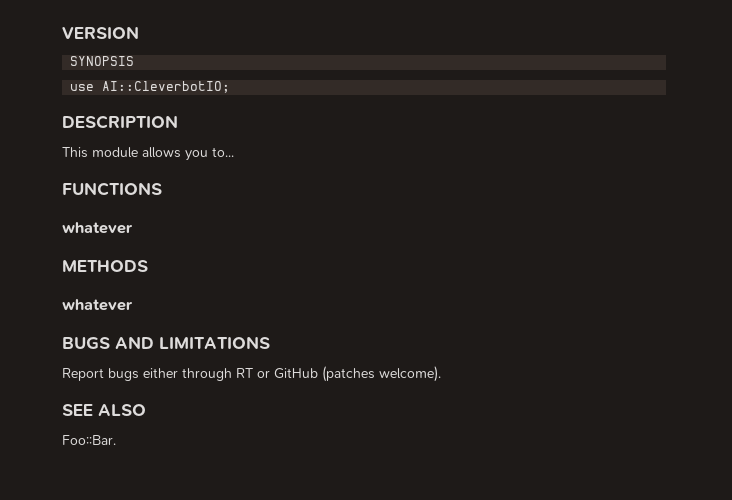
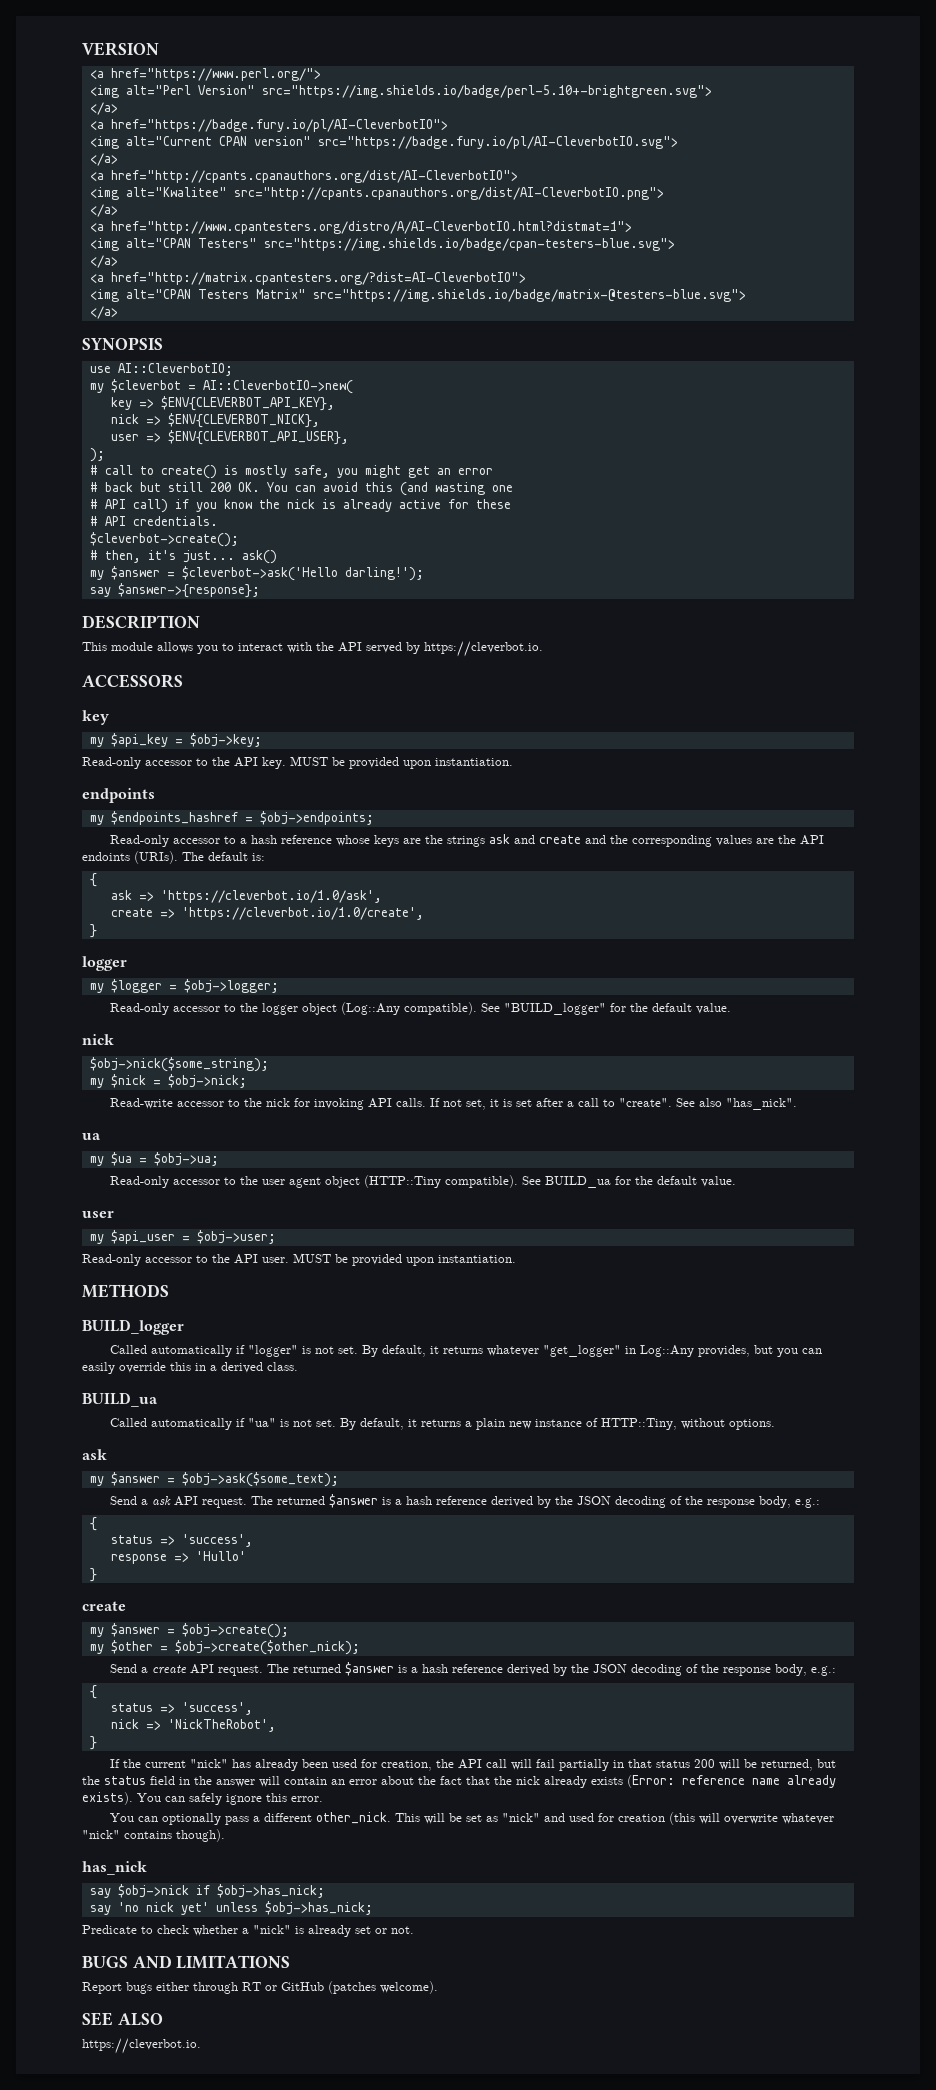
+ <a href="https://www.perl.org/">
+ <img alt="Perl Version" src="https://img.shields.io/badge/perl-5.10+-brightgreen.svg">
+ </a>
+ <a href="https://badge.fury.io/pl/AI-CleverbotIO">
+ <img alt="Current CPAN version" src="https://badge.fury.io/pl/AI-CleverbotIO.svg">
+ </a>
+ <a href="http://cpants.cpanauthors.org/dist/AI-CleverbotIO">
+ <img alt="Kwalitee" src="http://cpants.cpanauthors.org/dist/AI-CleverbotIO.png">
+ </a>
+ <a href="http://www.cpantesters.org/distro/A/AI-CleverbotIO.html?distmat=1">
+ <img alt="CPAN Testers" src="https://img.shields.io/badge/cpan-testers-blue.svg">
+ </a>
+ <a href="http://matrix.cpantesters.org/?dist=AI-CleverbotIO">
+ <img alt="CPAN Testers Matrix" src="https://img.shields.io/badge/matrix-@testers-blue.svg">
+ </a>
  SYNOPSIS
  use AI::CleverbotIO;
+ my $cleverbot = AI::CleverbotIO->new(
+ key => $ENV{CLEVERBOT_API_KEY},
+ nick => $ENV{CLEVERBOT_NICK},
+ user => $ENV{CLEVERBOT_API_USER},
+ );
+ # call to create() is mostly safe, you might get an error
+ # back but still 200 OK. You can avoid this (and wasting one
+ # API call) if you know the nick is already active for these
+ # API credentials.
+ $cleverbot->create();
+ # then, it's just... ask()
+ my $answer = $cleverbot->ask('Hello darling!');
+ say $answer->{response};
- This module allows you to...
- FUNCTIONS
- whatever
+ This module allows you to interact with the API served by https://cleverbot.io.
+ ACCESSORS
+ key
+ my $api_key = $obj->key;
+ Read-only accessor to the API key. MUST be provided upon instantiation.
+ endpoints
+ my $endpoints_hashref = $obj->endpoints;
+ Read-only accessor to a hash reference whose keys are the strings ask and create and the corresponding values are the API endoints (URIs). The default is:
+ {
+ ask => 'https://cleverbot.io/1.0/ask',
+ create => 'https://cleverbot.io/1.0/create',
+ }
+ logger
+ my $logger = $obj->logger;
+ Read-only accessor to the logger object (Log::Any compatible). See "BUILD_logger" for the default value.
+ nick
+ $obj->nick($some_string);
+ my $nick = $obj->nick;
+ Read-write accessor to the nick for invoking API calls. If not set, it is set after a call to "create". See also "has_nick".
+ ua
+ my $ua = $obj->ua;
+ Read-only accessor to the user agent object (HTTP::Tiny compatible). See BUILD_ua for the default value.
+ user
+ my $api_user = $obj->user;
+ Read-only accessor to the API user. MUST be provided upon instantiation.
  METHODS
- whatever
+ BUILD_logger
+ Called automatically if "logger" is not set. By default, it returns whatever "get_logger" in Log::Any provides, but you can easily override this in a derived class.
+ BUILD_ua
+ Called automatically if "ua" is not set. By default, it returns a plain new instance of HTTP::Tiny, without options.
+ ask
+ my $answer = $obj->ask($some_text);
+ Send a ask API request. The returned $answer is a hash reference derived by the JSON decoding of the response body, e.g.:
+ {
+ status => 'success',
+ response => 'Hullo'
+ }
+ create
+ my $answer = $obj->create();
+ my $other = $obj->create($other_nick);
+ Send a create API request. The returned $answer is a hash reference derived by the JSON decoding of the response body, e.g.:
+ {
+ status => 'success',
+ nick => 'NickTheRobot',
+ }
+ If the current "nick" has already been used for creation, the API call will fail partially in that status 200 will be returned, but the status field in the answer will contain an error about the fact that the nick already exists (Error: reference name already exists). You can safely ignore this error.
+ You can optionally pass a different other_nick. This will be set as "nick" and used for creation (this will overwrite whatever "nick" contains though).
+ has_nick
+ say $obj->nick if $obj->has_nick;
+ say 'no nick yet' unless $obj->has_nick;
+ Predicate to check whether a "nick" is already set or not.
  SEE ALSO
- Foo::Bar.
+ https://cleverbot.io.

